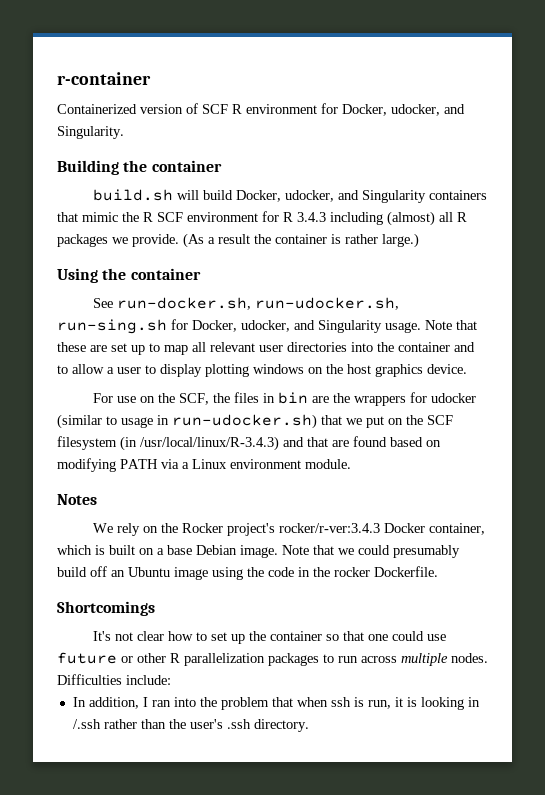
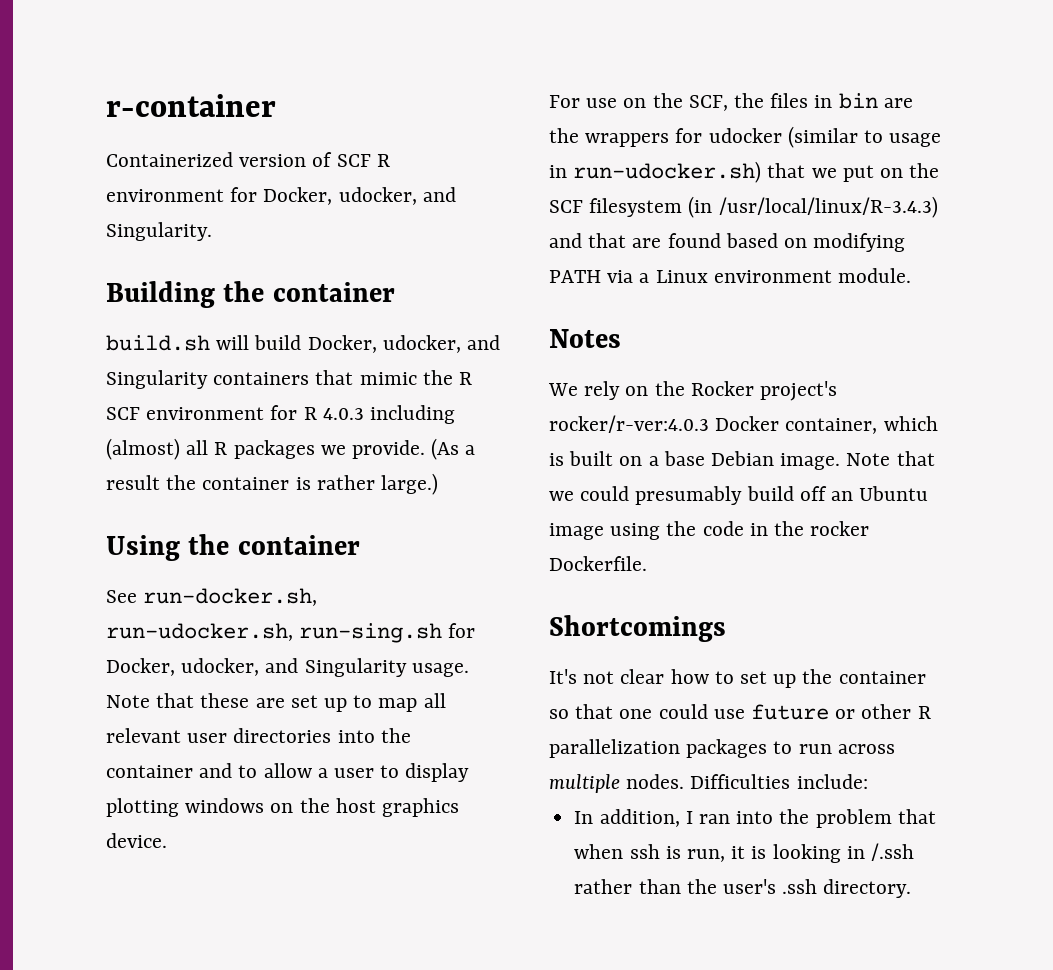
- build.sh will build Docker, udocker, and Singularity containers that mimic the R SCF environment for R 3.4.3 including (almost) all R packages we provide.
+ build.sh will build Docker, udocker, and Singularity containers that mimic the R SCF environment for R 4.0.3 including (almost) all R packages we provide.
- We rely on the Rocker project's rocker/r-ver:3.4.3 Docker container, which is built on a base Debian image.
+ We rely on the Rocker project's rocker/r-ver:4.0.3 Docker container, which is built on a base Debian image.

